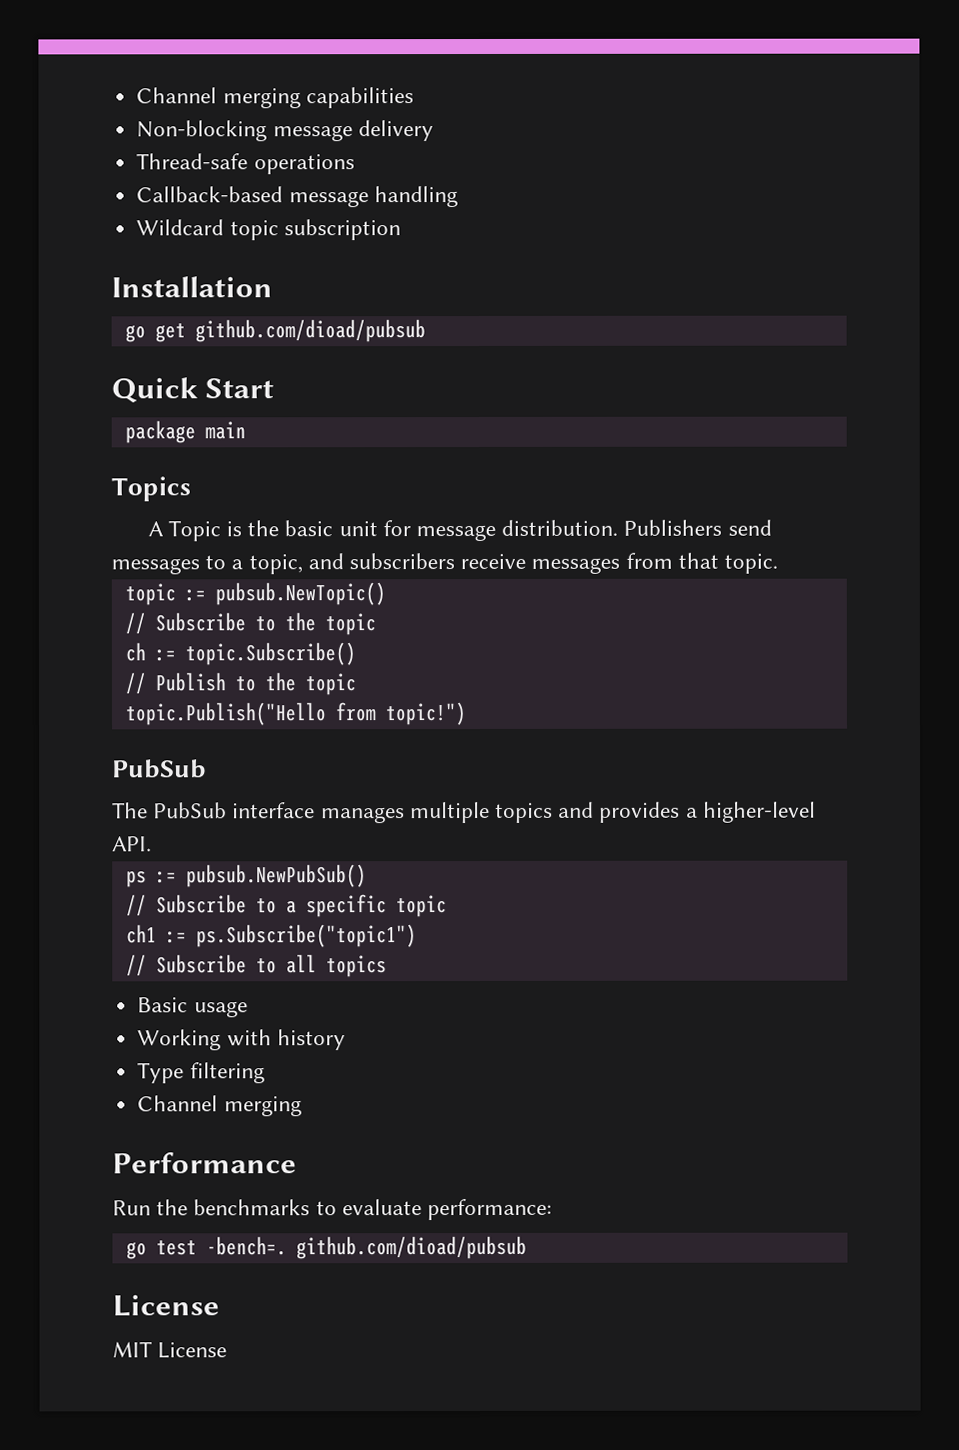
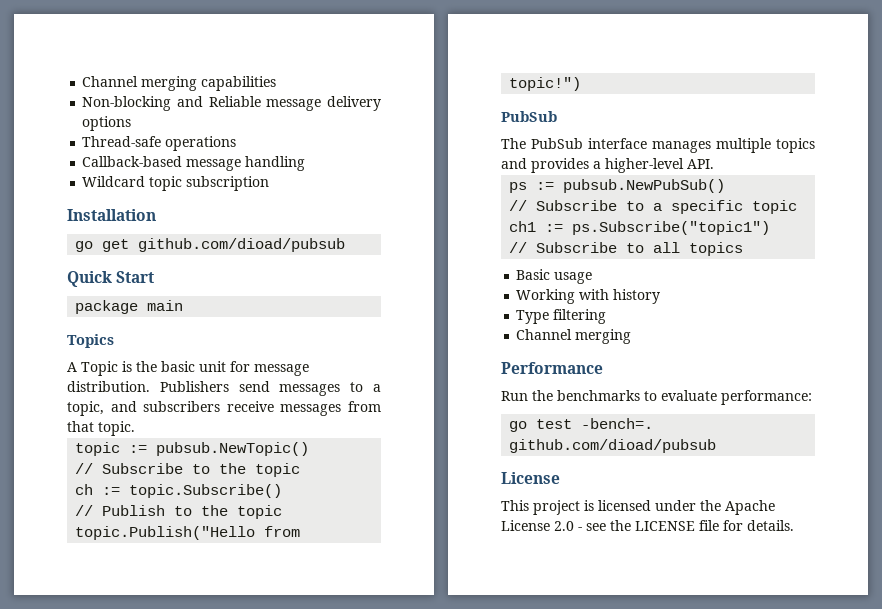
- Non-blocking message delivery
+ Non-blocking and Reliable message delivery options
- MIT License
+ This project is licensed under the Apache License 2.0 - see the LICENSE file for details.

